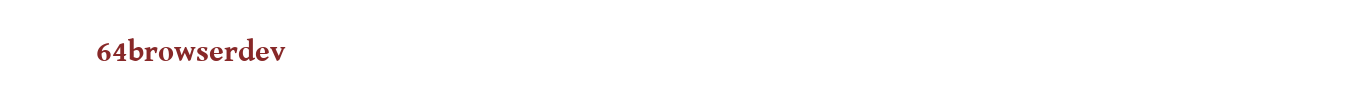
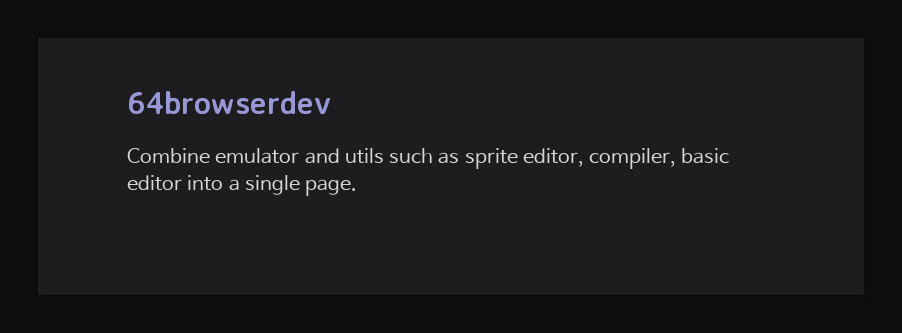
+ Combine emulator and utils such as sprite editor, compiler, basic editor into a single page.

